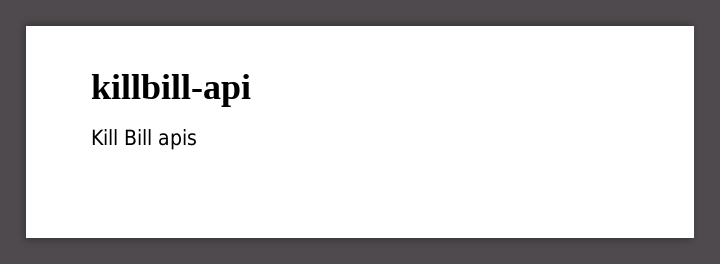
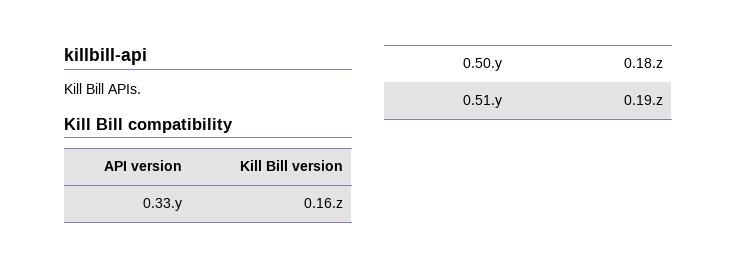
- Kill Bill apis
+ Kill Bill APIs.
+ Kill Bill compatibility
+ API version | Kill Bill version
+ 0.33.y | 0.16.z
+ 0.50.y | 0.18.z
+ 0.51.y | 0.19.z

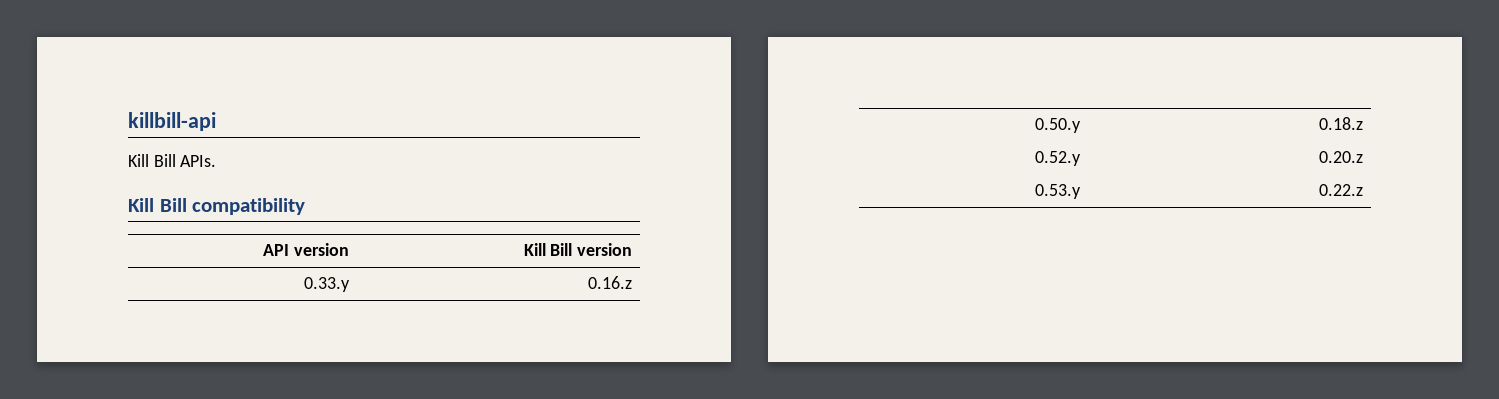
- 0.51.y | 0.19.z
+ 0.52.y | 0.20.z
+ 0.53.y | 0.22.z

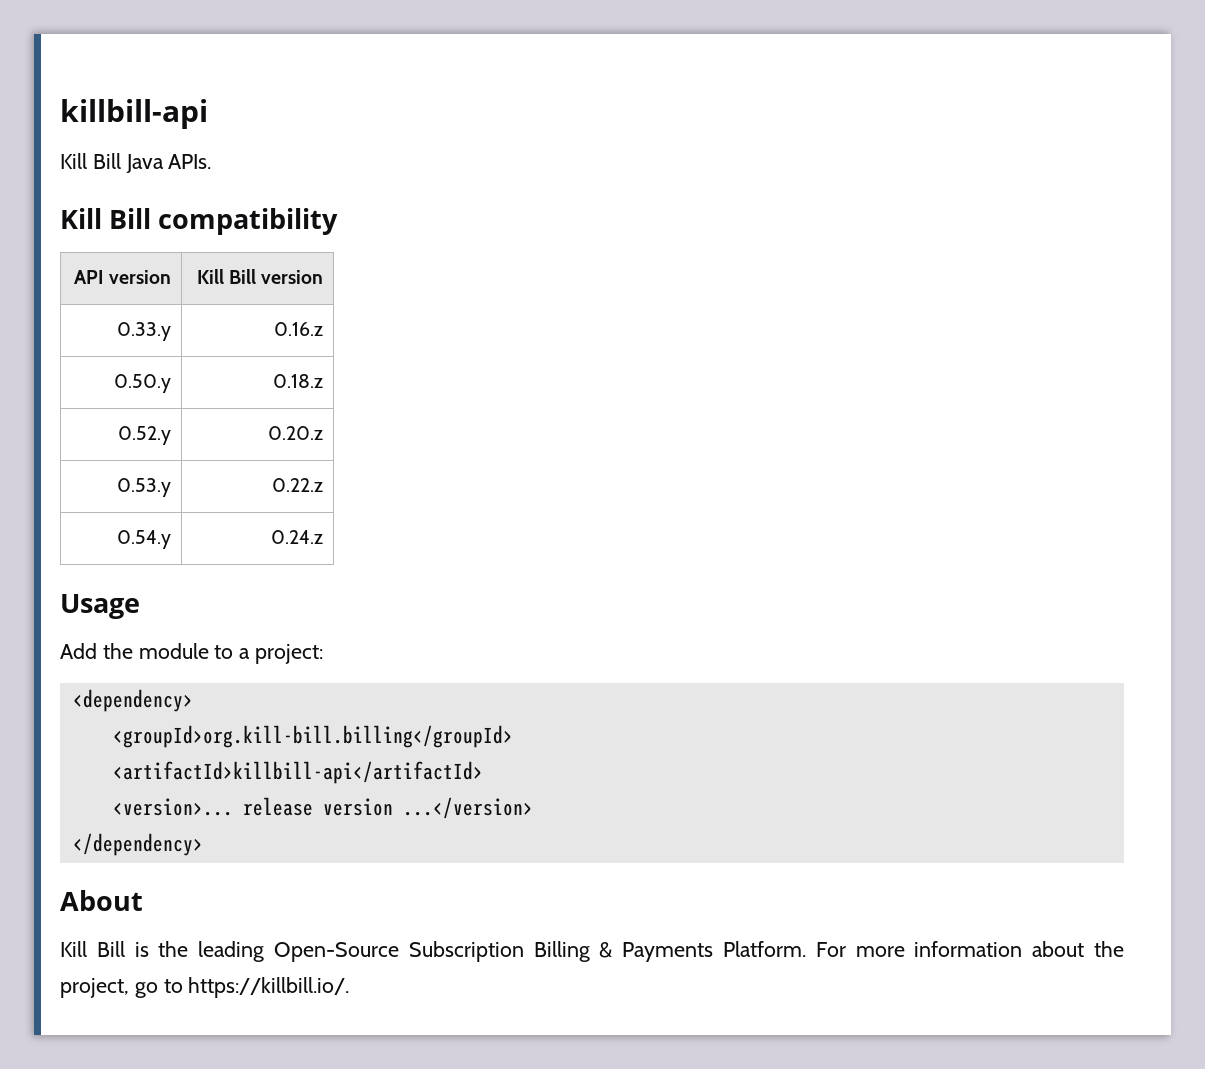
- Kill Bill APIs.
+ Kill Bill Java APIs.
+ 0.54.y | 0.24.z
+ Usage
+ Add the module to a project:
+ <dependency>
+ <groupId>org.kill-bill.billing</groupId>
+ <artifactId>killbill-api</artifactId>
+ <version>... release version ...</version>
+ </dependency>
+ About
+ Kill Bill is the leading Open-Source Subscription Billing & Payments Platform. For more information about the project, go to https://killbill.io/.

